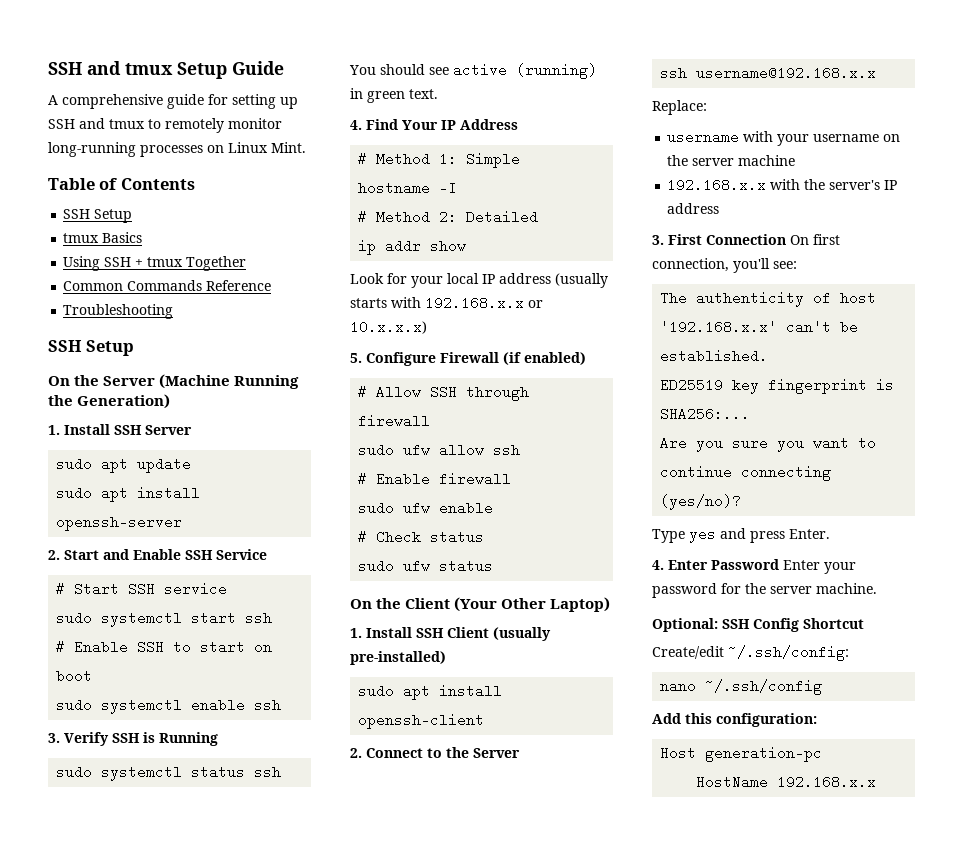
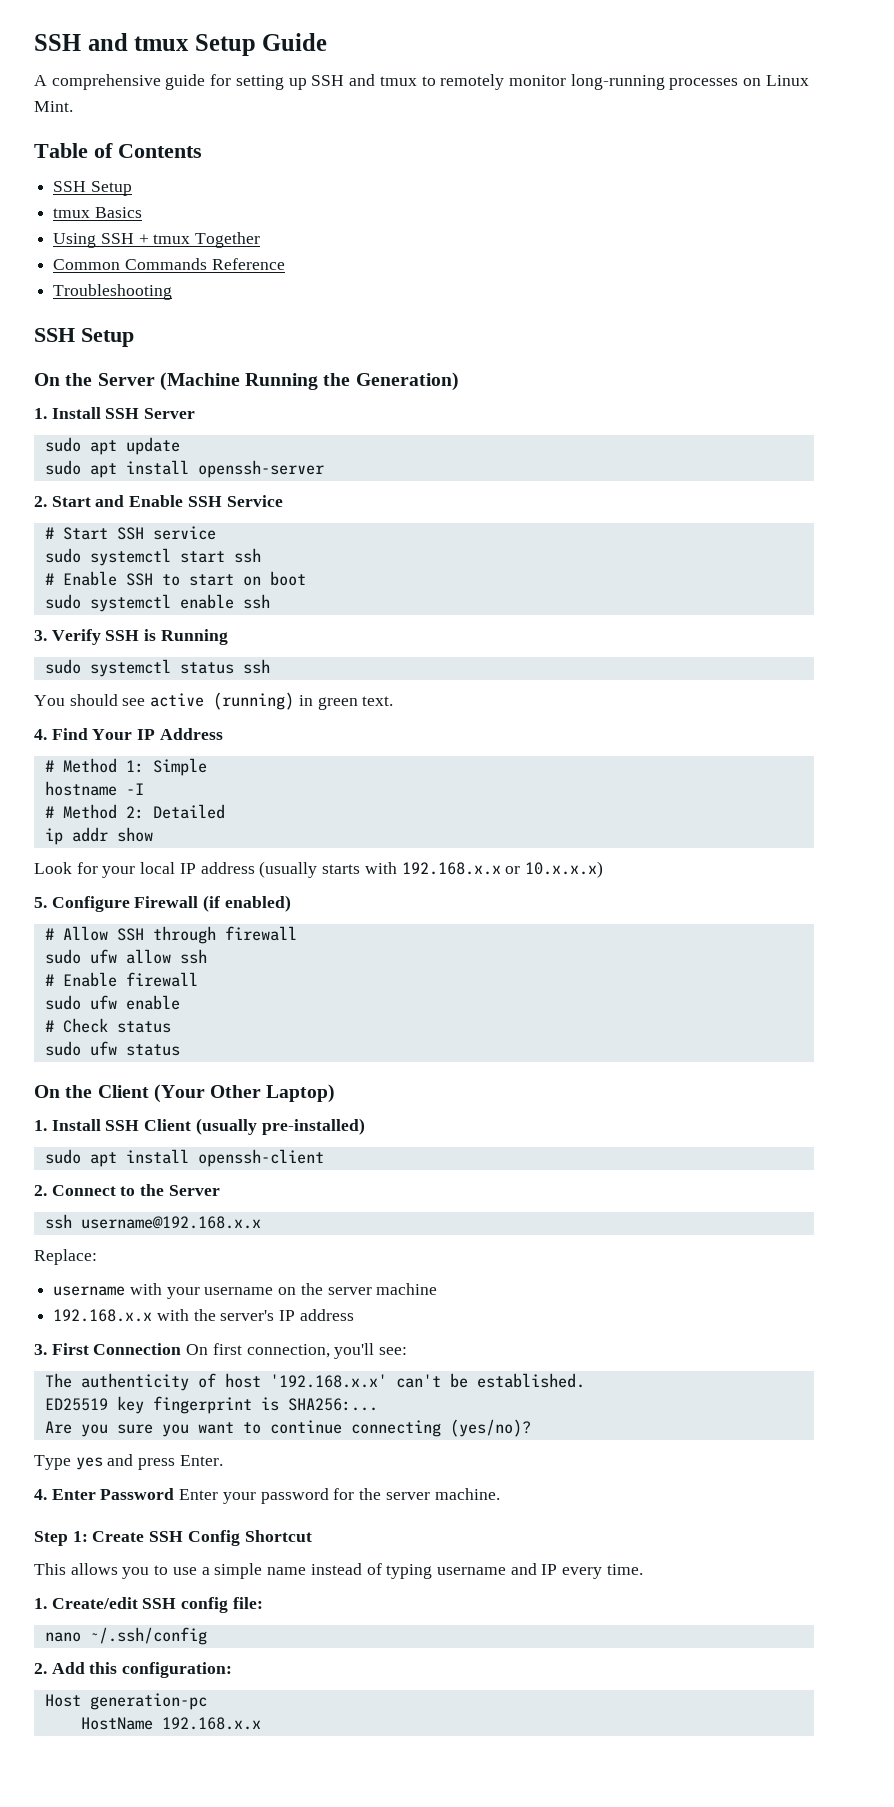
- Optional: SSH Config Shortcut
+ Step 1: Create SSH Config Shortcut
- Create/edit ~/.ssh/config:
+ This allows you to use a simple name instead of typing username and IP every time.
+ 1. Create/edit SSH config file:
- Add this configuration:
+ 2. Add this configuration:

